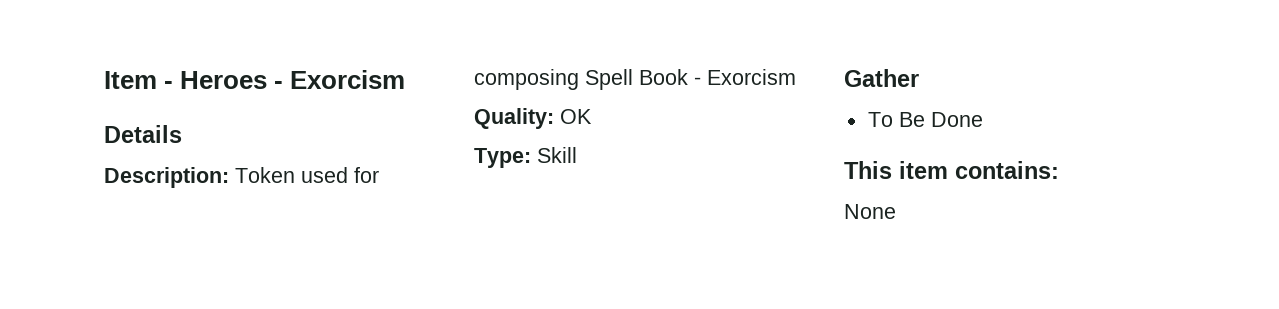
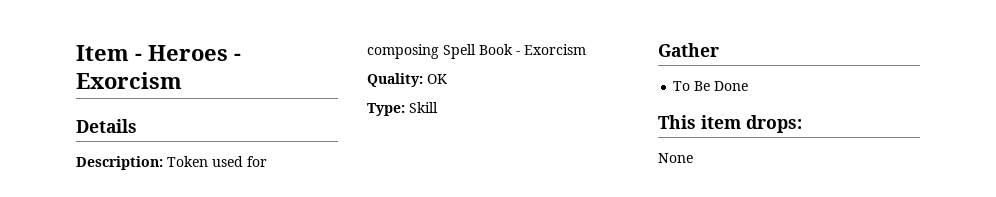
- This item contains:
+ This item drops:

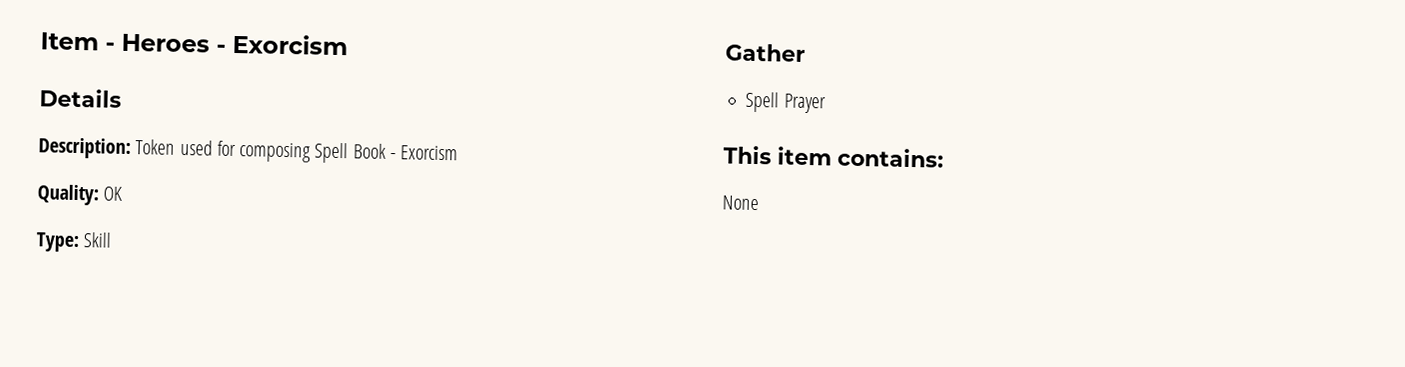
- To Be Done
+ Spell Prayer
- This item drops:
+ This item contains:

